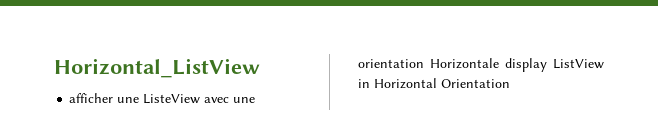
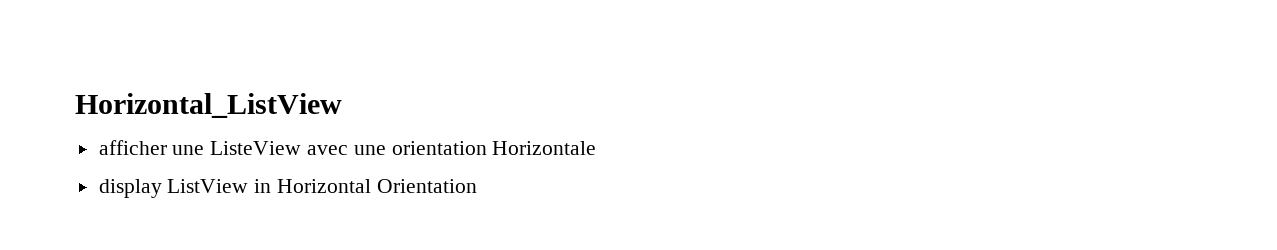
- afficher une ListeView avec une orientation Horizontale display ListView in Horizontal Orientation
+ afficher une ListeView avec une orientation Horizontale
+ display ListView in Horizontal Orientation

